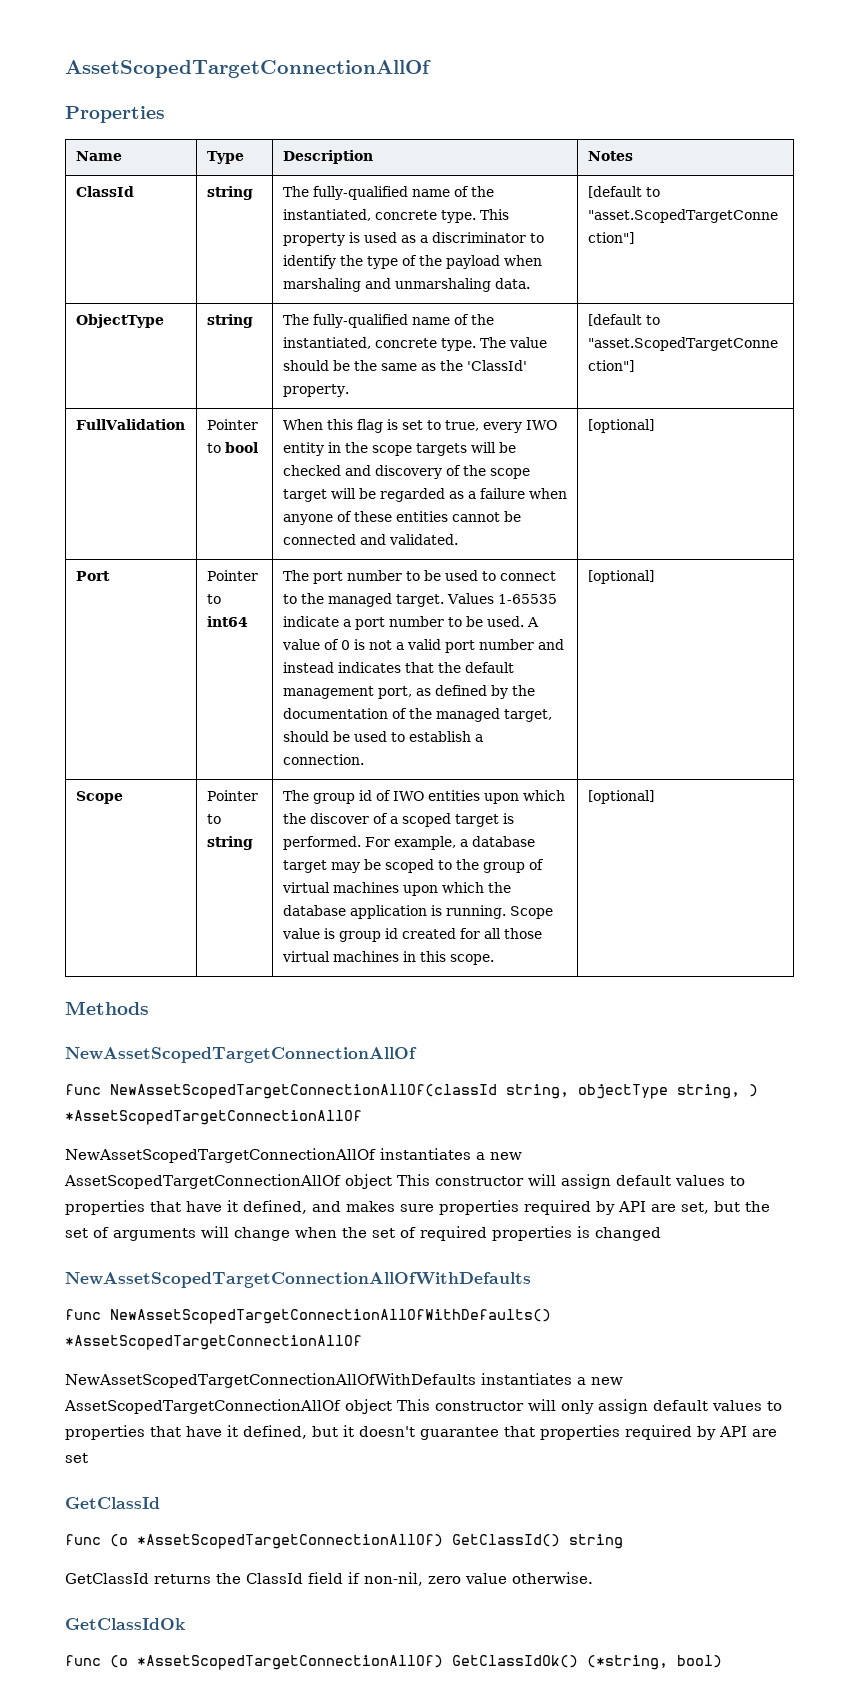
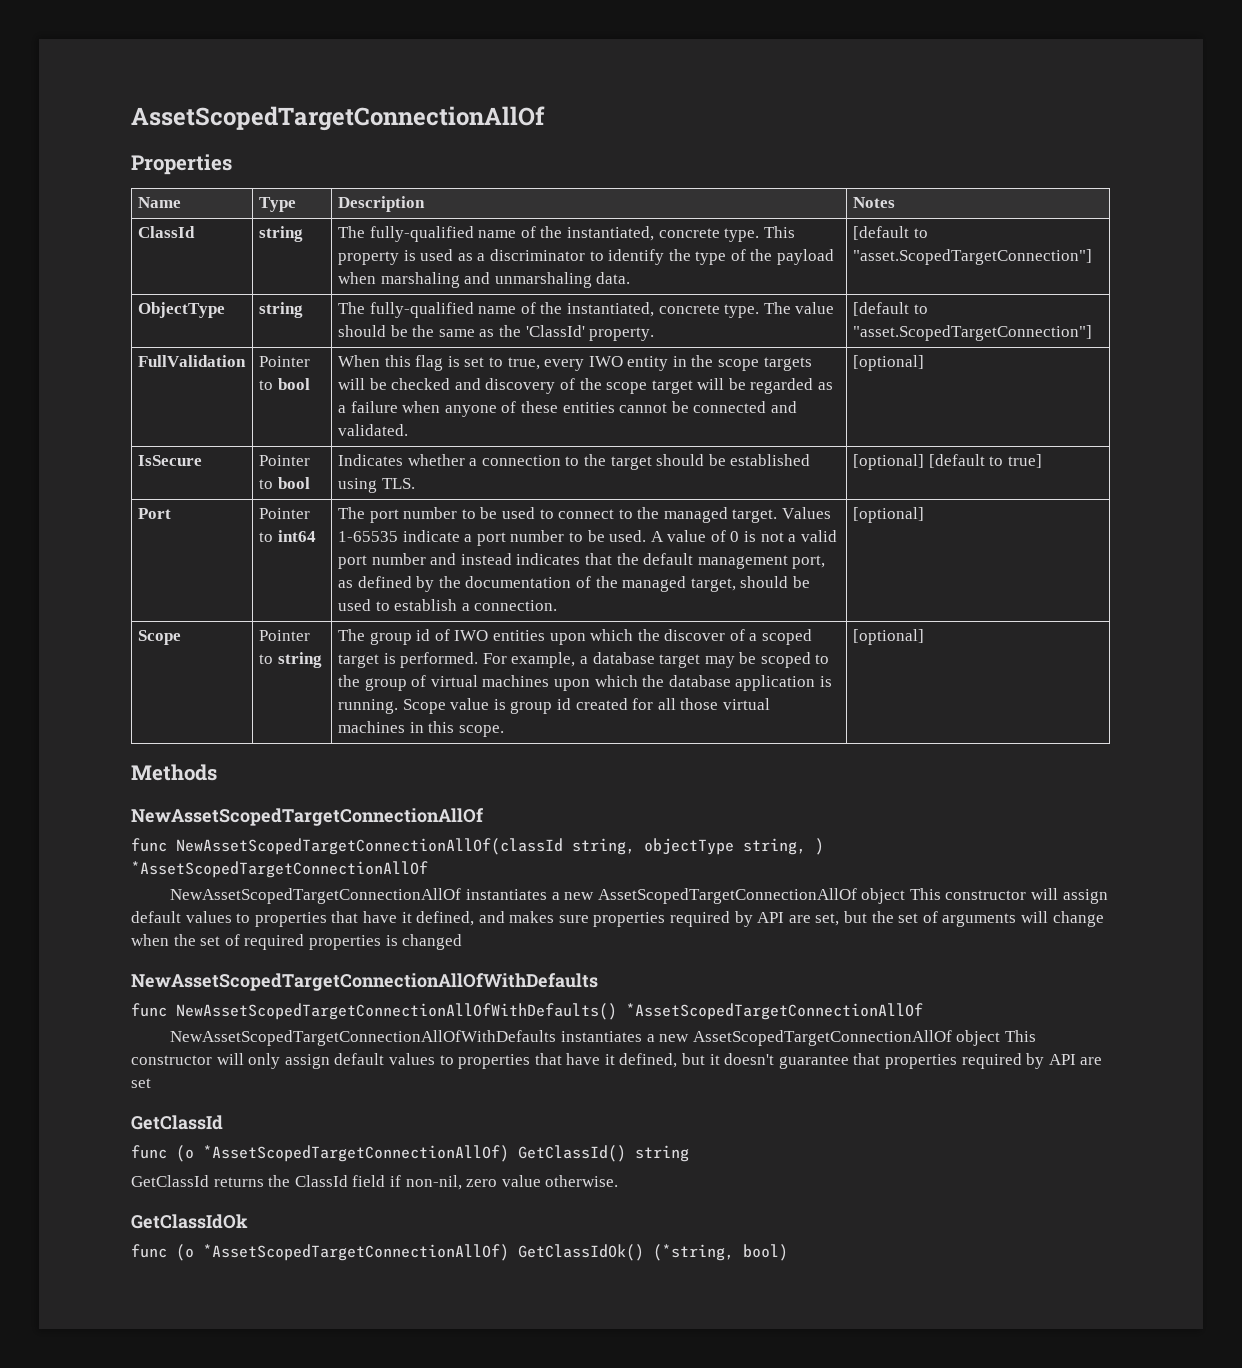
+ IsSecure | Pointer to bool | Indicates whether a connection to the target should be established using TLS. | [optional] [default to true]

